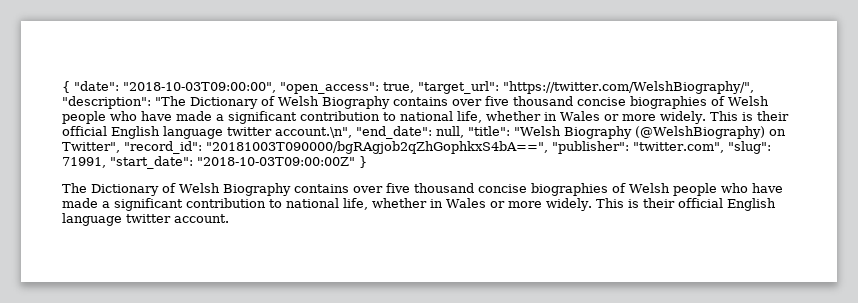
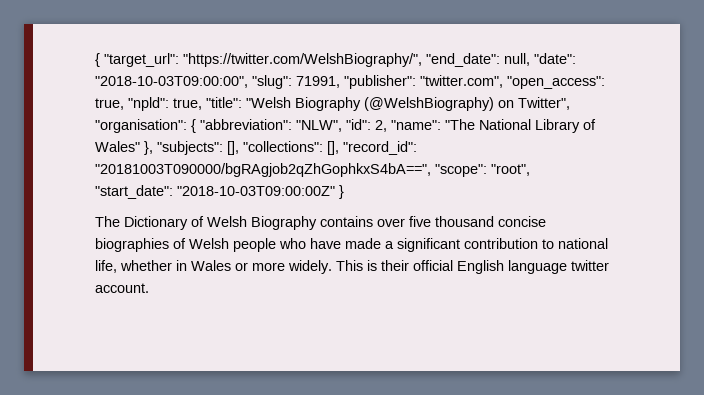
- { "date": "2018-10-03T09:00:00", "open_access": true, "target_url": "https://twitter.com/WelshBiography/", "description": "The Dictionary of Welsh Biography contains over five thousand concise biographies of Welsh people who have made a significant contribution to national life, whether in Wales or more widely. This is their official English language twitter account.\n", "end_date": null, "title": "Welsh Biography (@WelshBiography) on Twitter", "record_id": "20181003T090000/bgRAgjob2qZhGophkxS4bA==", "publisher": "twitter.com", "slug": 71991, "start_date": "2018-10-03T09:00:00Z" }
+ { "target_url": "https://twitter.com/WelshBiography/", "end_date": null, "date": "2018-10-03T09:00:00", "slug": 71991, "publisher": "twitter.com", "open_access": true, "npld": true, "title": "Welsh Biography (@WelshBiography) on Twitter", "organisation": { "abbreviation": "NLW", "id": 2, "name": "The National Library of Wales" }, "subjects": [], "collections": [], "record_id": "20181003T090000/bgRAgjob2qZhGophkxS4bA==", "scope": "root", "start_date": "2018-10-03T09:00:00Z" }

